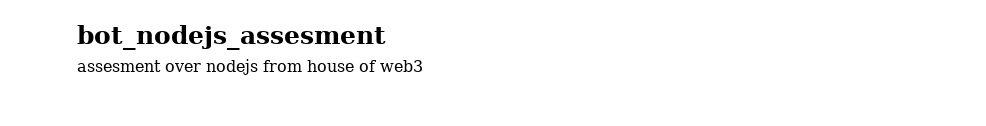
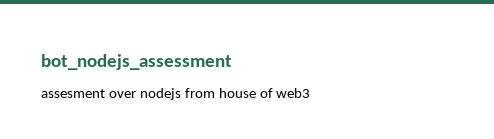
- bot_nodejs_assesment
+ bot_nodejs_assessment

